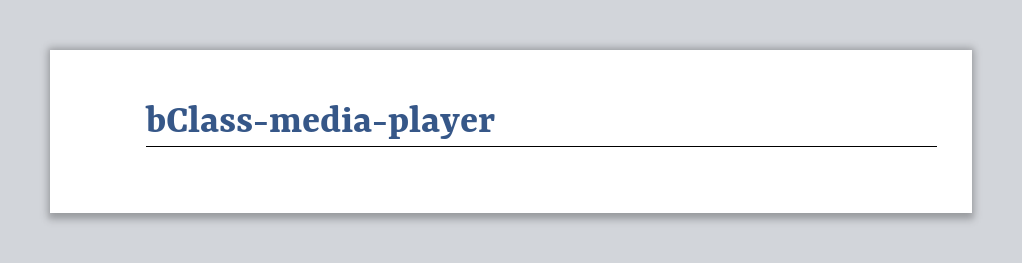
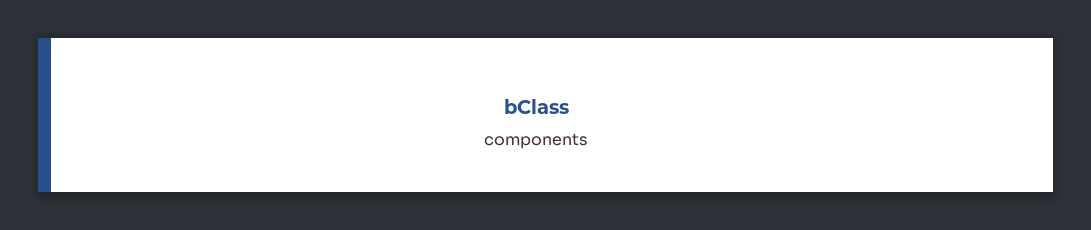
- bClass-media-player
+ bClass
+ components

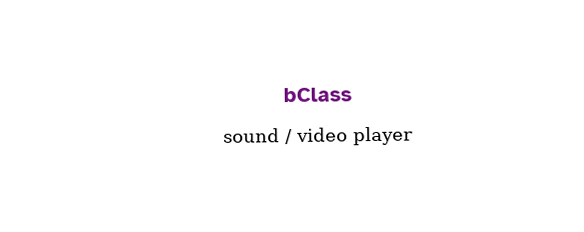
- components
+ sound / video player

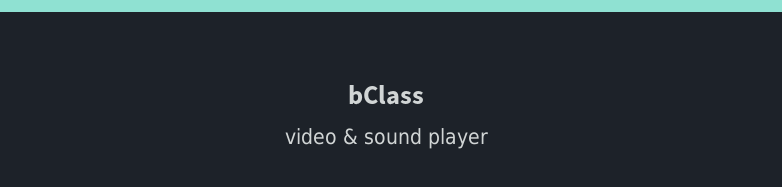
- sound / video player
+ video & sound player

